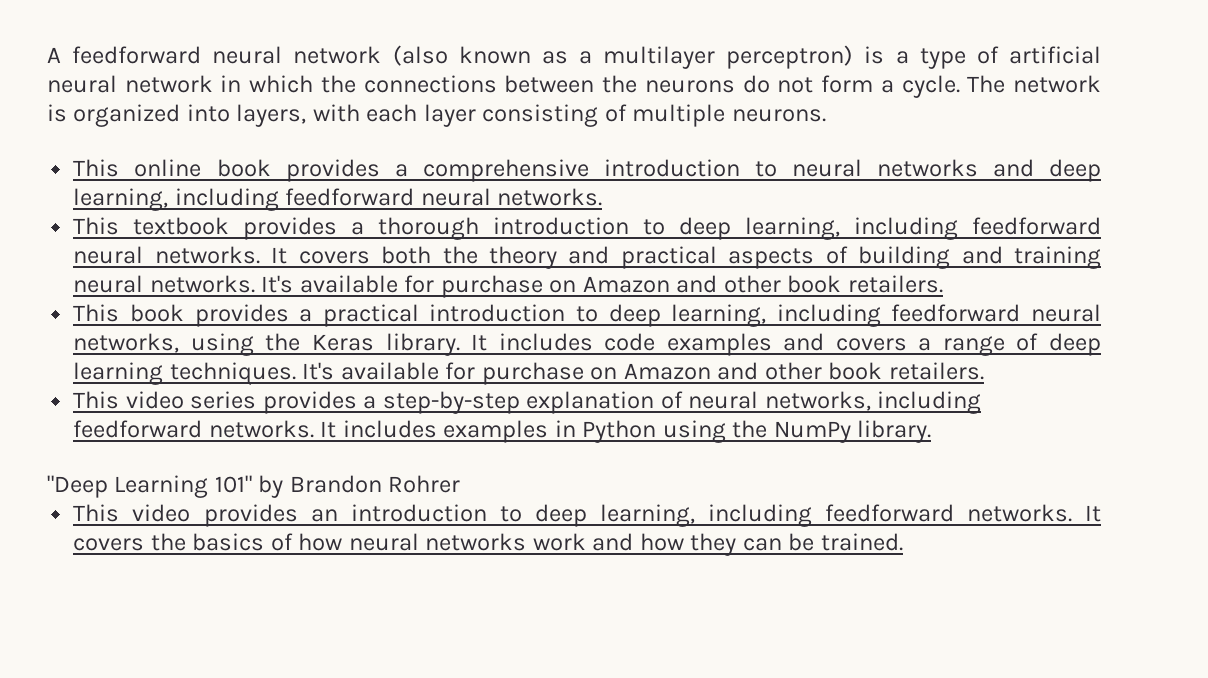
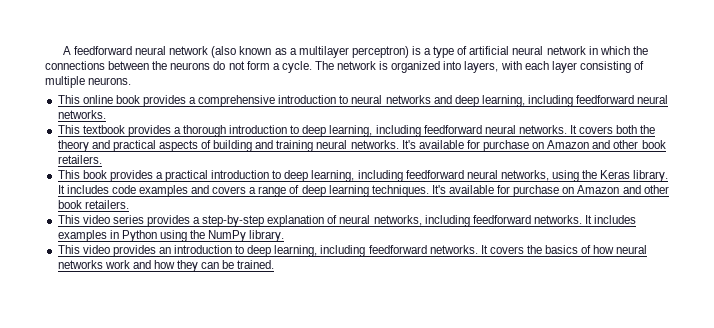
- "Deep Learning 101" by Brandon Rohrer

